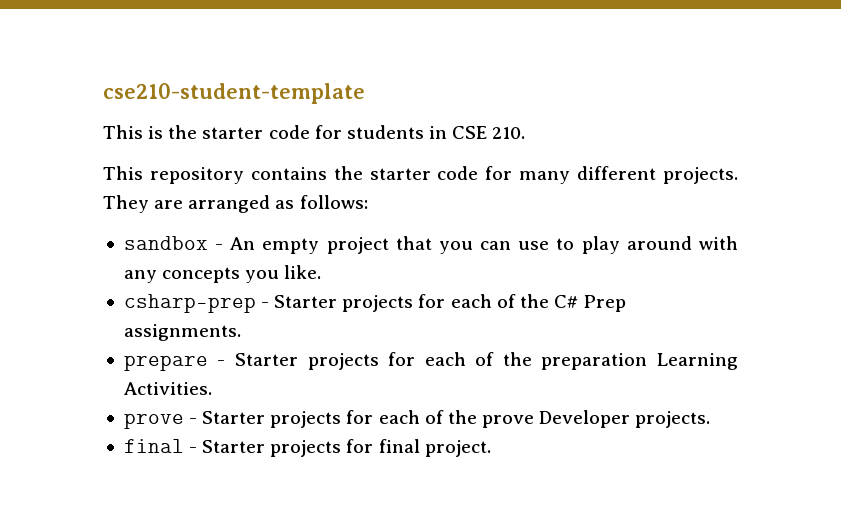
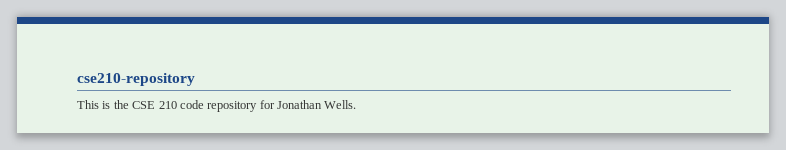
- cse210-student-template
+ cse210-repository
- This is the starter code for students in CSE 210.
- This repository contains the starter code for many different projects. They are arranged as follows:
- sandbox - An empty project that you can use to play around with any concepts you like.
- csharp-prep - Starter projects for each of the C# Prep assignments.
- prepare - Starter projects for each of the preparation Learning Activities.
- prove - Starter projects for each of the prove Developer projects.
- final - Starter projects for final project.
+ This is the CSE 210 code repository for Jonathan Wells.

